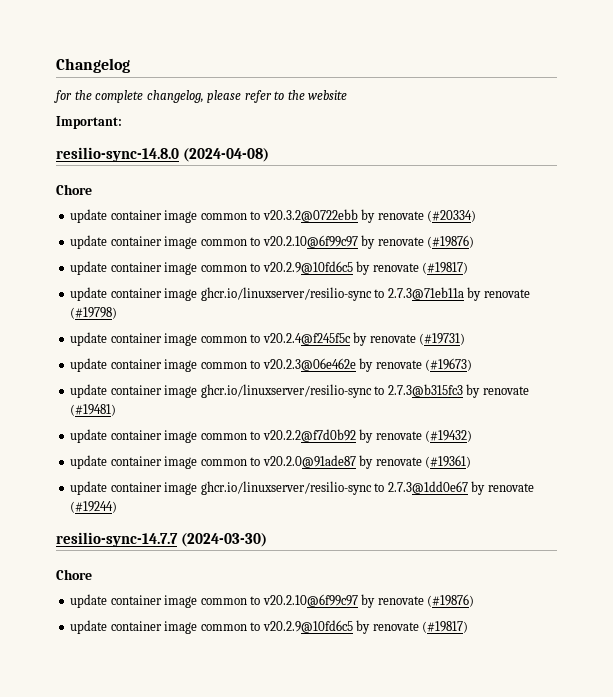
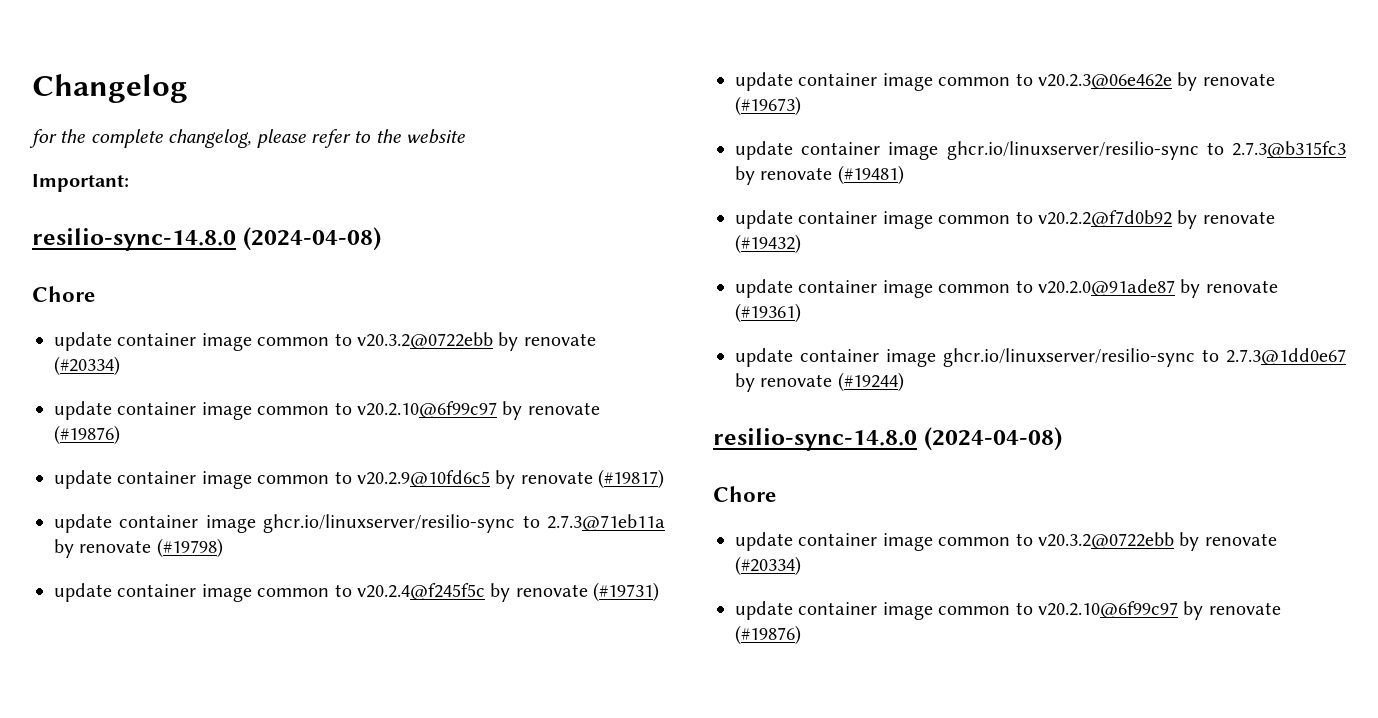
  update container image ghcr.io/linuxserver/resilio-sync to 2.7.3@1dd0e67 by renovate (#19244)
- resilio-sync-14.7.7 (2024-03-30)
+ resilio-sync-14.8.0 (2024-04-08)
  Chore
+ update container image common to v20.3.2@0722ebb by renovate (#20334)
  update container image common to v20.2.10@6f99c97 by renovate (#19876)
- update container image common to v20.2.9@10fd6c5 by renovate (#19817)

